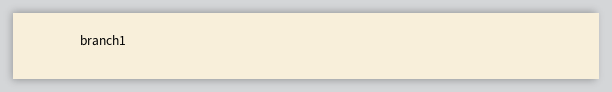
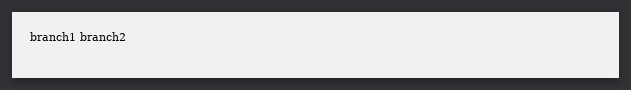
- branch1
+ branch1 branch2

